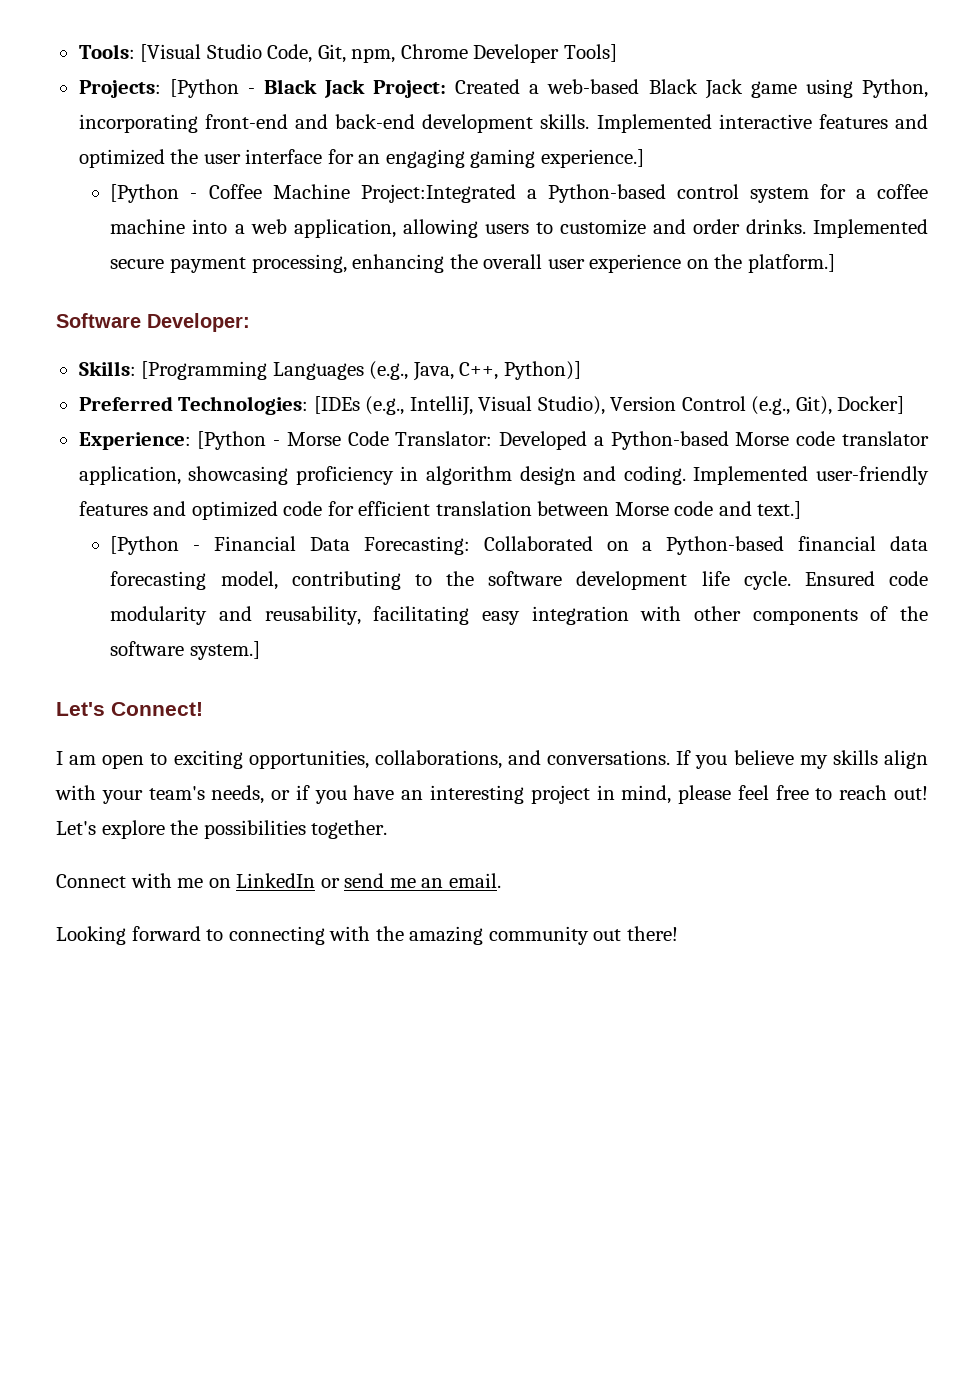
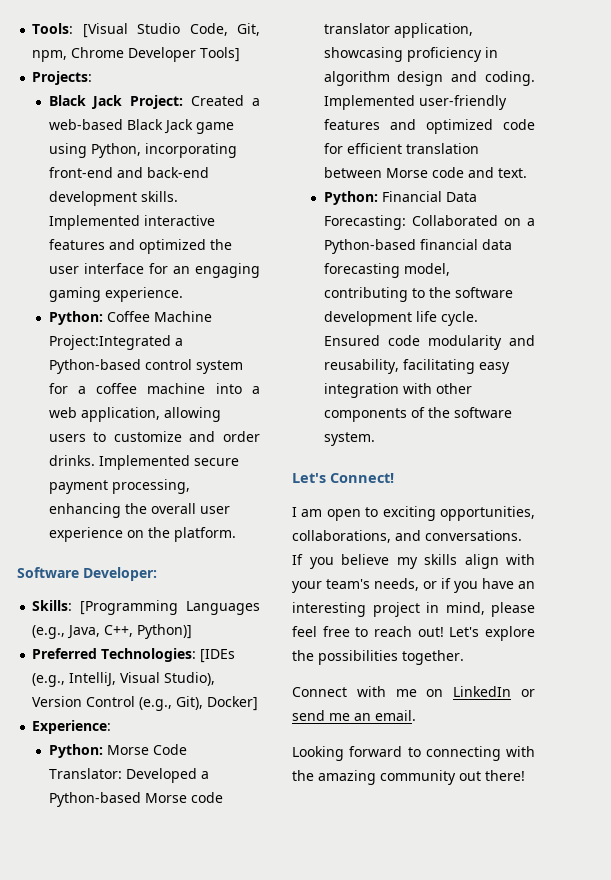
- Projects: [Python - Black Jack Project: Created a web-based Black Jack game using Python, incorporating front-end and back-end development skills.
+ Projects:
+ Black Jack Project: Created a web-based Black Jack game using Python, incorporating front-end and back-end development skills.
- Implemented interactive features and optimized the user interface for an engaging gaming experience.]
- [Python - Coffee Machine Project:Integrated a Python-based control system for a coffee machine into a web application, allowing users to customize and order drinks.
+ Implemented interactive features and optimized the user interface for an engaging gaming experience.
+ Python: Coffee Machine Project:Integrated a Python-based control system for a coffee machine into a web application, allowing users to customize and order drinks.
- Implemented secure payment processing, enhancing the overall user experience on the platform.]
+ Implemented secure payment processing, enhancing the overall user experience on the platform.
- Experience: [Python - Morse Code Translator: Developed a Python-based Morse code translator application, showcasing proficiency in algorithm design and coding.
+ Experience:
+ Python: Morse Code Translator: Developed a Python-based Morse code translator application, showcasing proficiency in algorithm design and coding.
- Implemented user-friendly features and optimized code for efficient translation between Morse code and text.]
- [Python - Financial Data Forecasting: Collaborated on a Python-based financial data forecasting model, contributing to the software development life cycle.
+ Implemented user-friendly features and optimized code for efficient translation between Morse code and text.
+ Python: Financial Data Forecasting: Collaborated on a Python-based financial data forecasting model, contributing to the software development life cycle.
- Ensured code modularity and reusability, facilitating easy integration with other components of the software system.]
+ Ensured code modularity and reusability, facilitating easy integration with other components of the software system.

